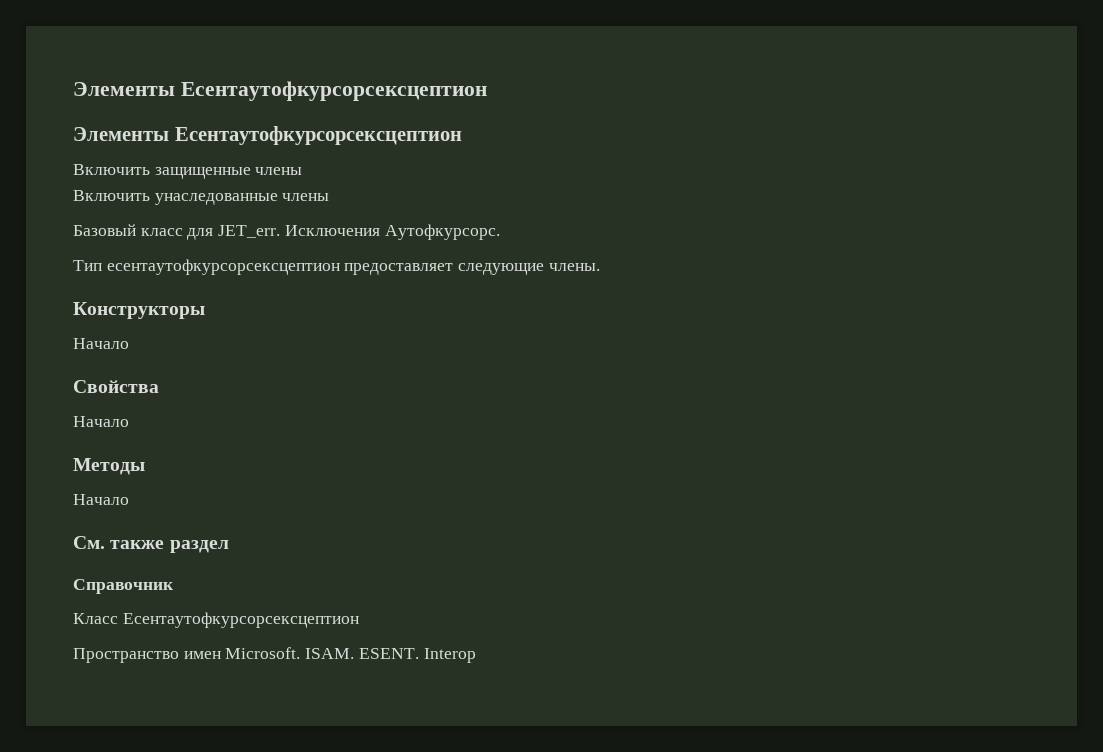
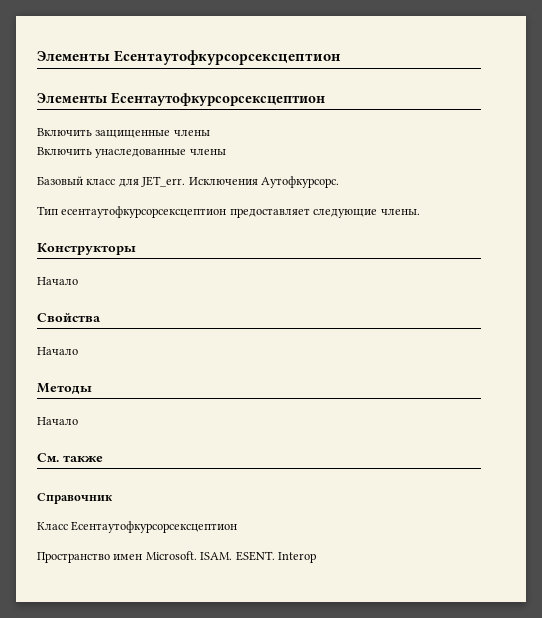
- См. также раздел
+ См. также

